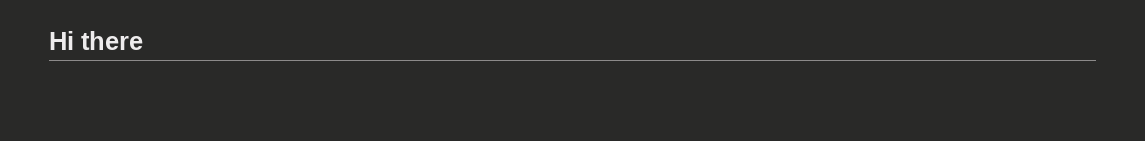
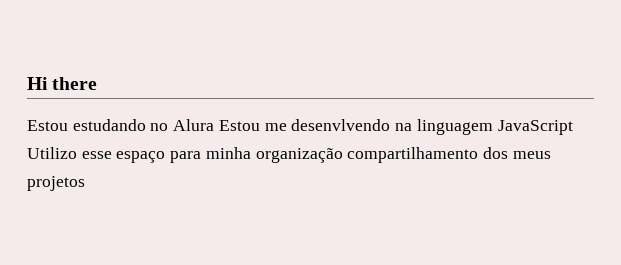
+ Estou estudando no Alura Estou me desenvlvendo na linguagem JavaScript Utilizo esse espaço para minha organização compartilhamento dos meus projetos

